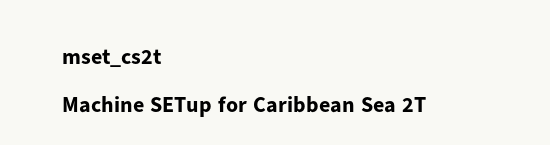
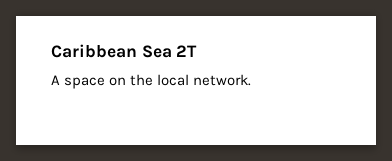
- mset_cs2t
- Machine SETup for Caribbean Sea 2T
+ Caribbean Sea 2T
+ A space on the local network.

